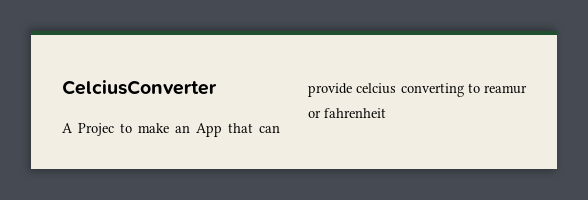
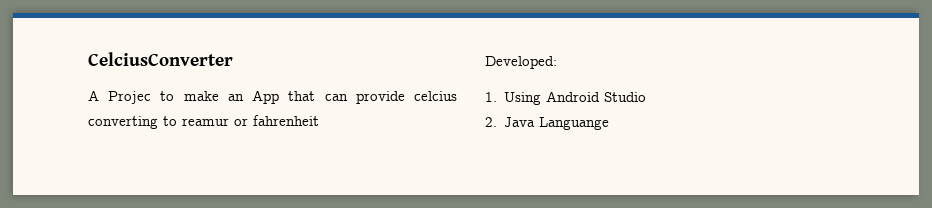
+ Developed:
+ 1. Using Android Studio
+ 2. Java Languange

